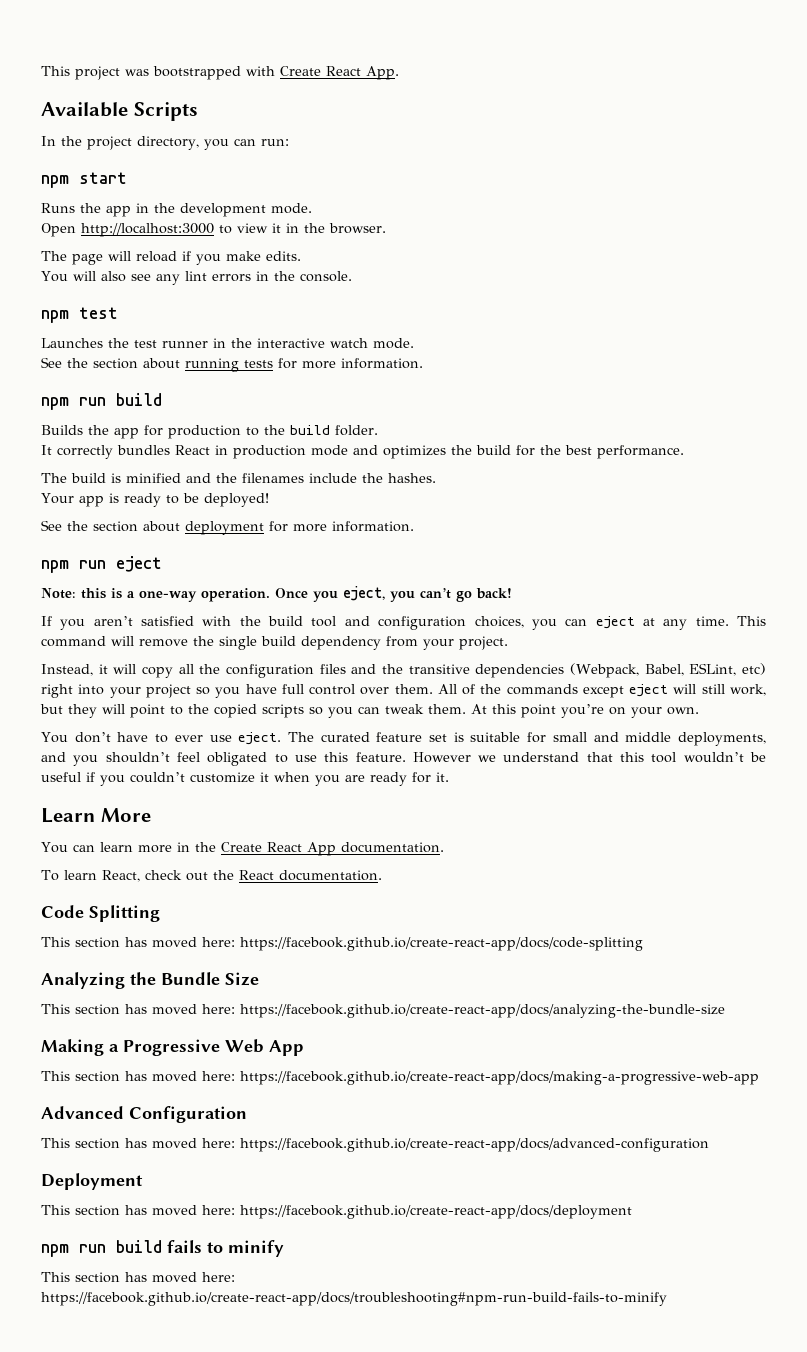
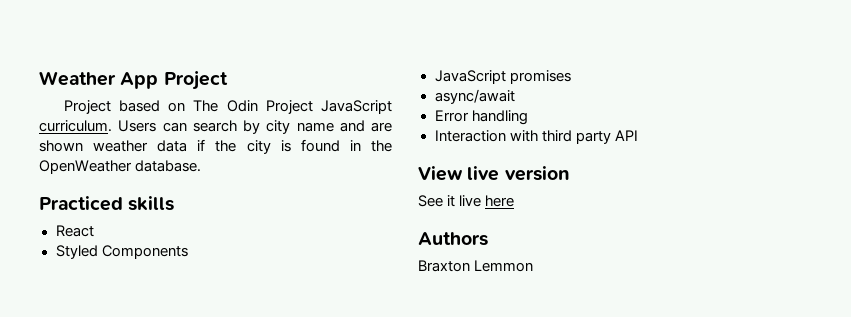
- This project was bootstrapped with Create React App.
- Available Scripts
- In the project directory, you can run:
- npm start
- Runs the app in the development mode.
- Open http://localhost:3000 to view it in the browser.
- The page will reload if you make edits.
- You will also see any lint errors in the console.
- npm test
- Launches the test runner in the interactive watch mode.
- See the section about running tests for more information.
- npm run build
- Builds the app for production to the build folder.
- It correctly bundles React in production mode and optimizes the build for the best performance.
- The build is minified and the filenames include the hashes.
- Your app is ready to be deployed!
- See the section about deployment for more information.
- npm run eject
- Note: this is a one-way operation. Once you eject, you can’t go back!
- If you aren’t satisfied with the build tool and configuration choices, you can eject at any time. This command will remove the single build dependency from your project.
- Instead, it will copy all the configuration files and the transitive dependencies (Webpack, Babel, ESLint, etc) right into your project so you have full control over them. All of the commands except eject will still work, but they will point to the copied scripts so you can tweak them. At this point you’re on your own.
- You don’t have to ever use eject. The curated feature set is suitable for small and middle deployments, and you shouldn’t feel obligated to use this feature. However we understand that this tool wouldn’t be useful if you couldn’t customize it when you are ready for it.
- Learn More
- You can learn more in the Create React App documentation.
- To learn React, check out the React documentation.
- Code Splitting
- This section has moved here: https://facebook.github.io/create-react-app/docs/code-splitting
- Analyzing the Bundle Size
- This section has moved here: https://facebook.github.io/create-react-app/docs/analyzing-the-bundle-size
- Making a Progressive Web App
- This section has moved here: https://facebook.github.io/create-react-app/docs/making-a-progressive-web-app
- Advanced Configuration
- This section has moved here: https://facebook.github.io/create-react-app/docs/advanced-configuration
- Deployment
- This section has moved here: https://facebook.github.io/create-react-app/docs/deployment
- npm run build fails to minify
- This section has moved here: https://facebook.github.io/create-react-app/docs/troubleshooting#npm-run-build-fails-to-minify
+ Weather App Project
+ Project based on The Odin Project JavaScript curriculum. Users can search by city name and are shown weather data if the city is found in the OpenWeather database.
+ Practiced skills
+ React
+ Styled Components
+ JavaScript promises
+ async/await
+ Error handling
+ Interaction with third party API
+ View live version
+ See it live here
+ Authors
+ Braxton Lemmon

